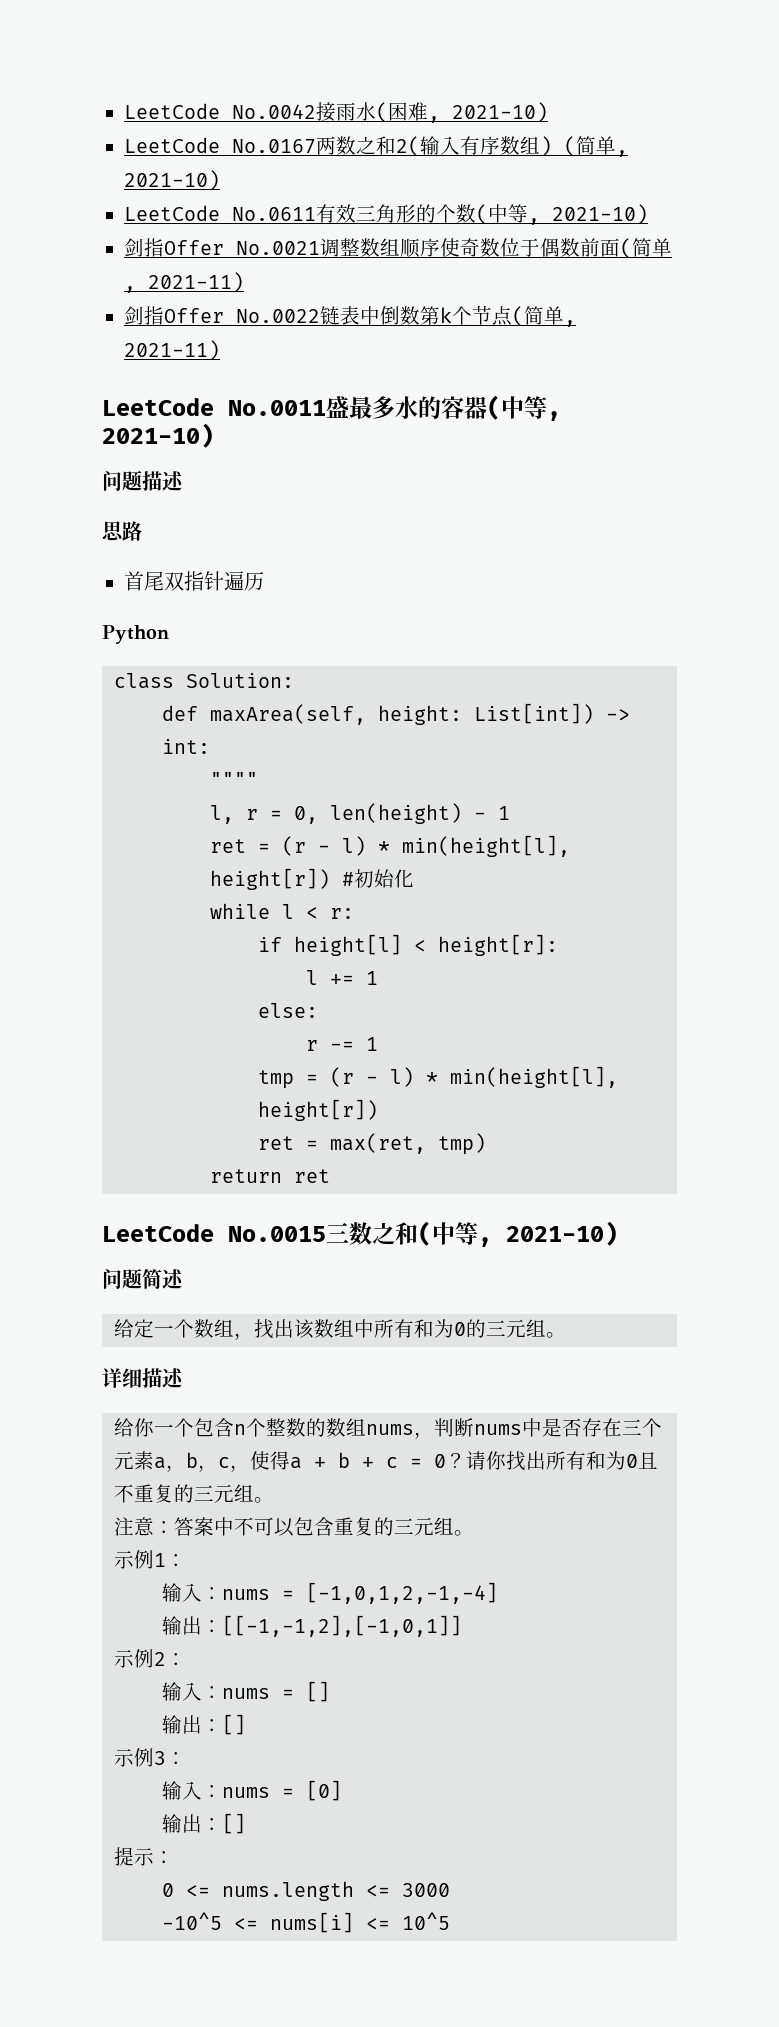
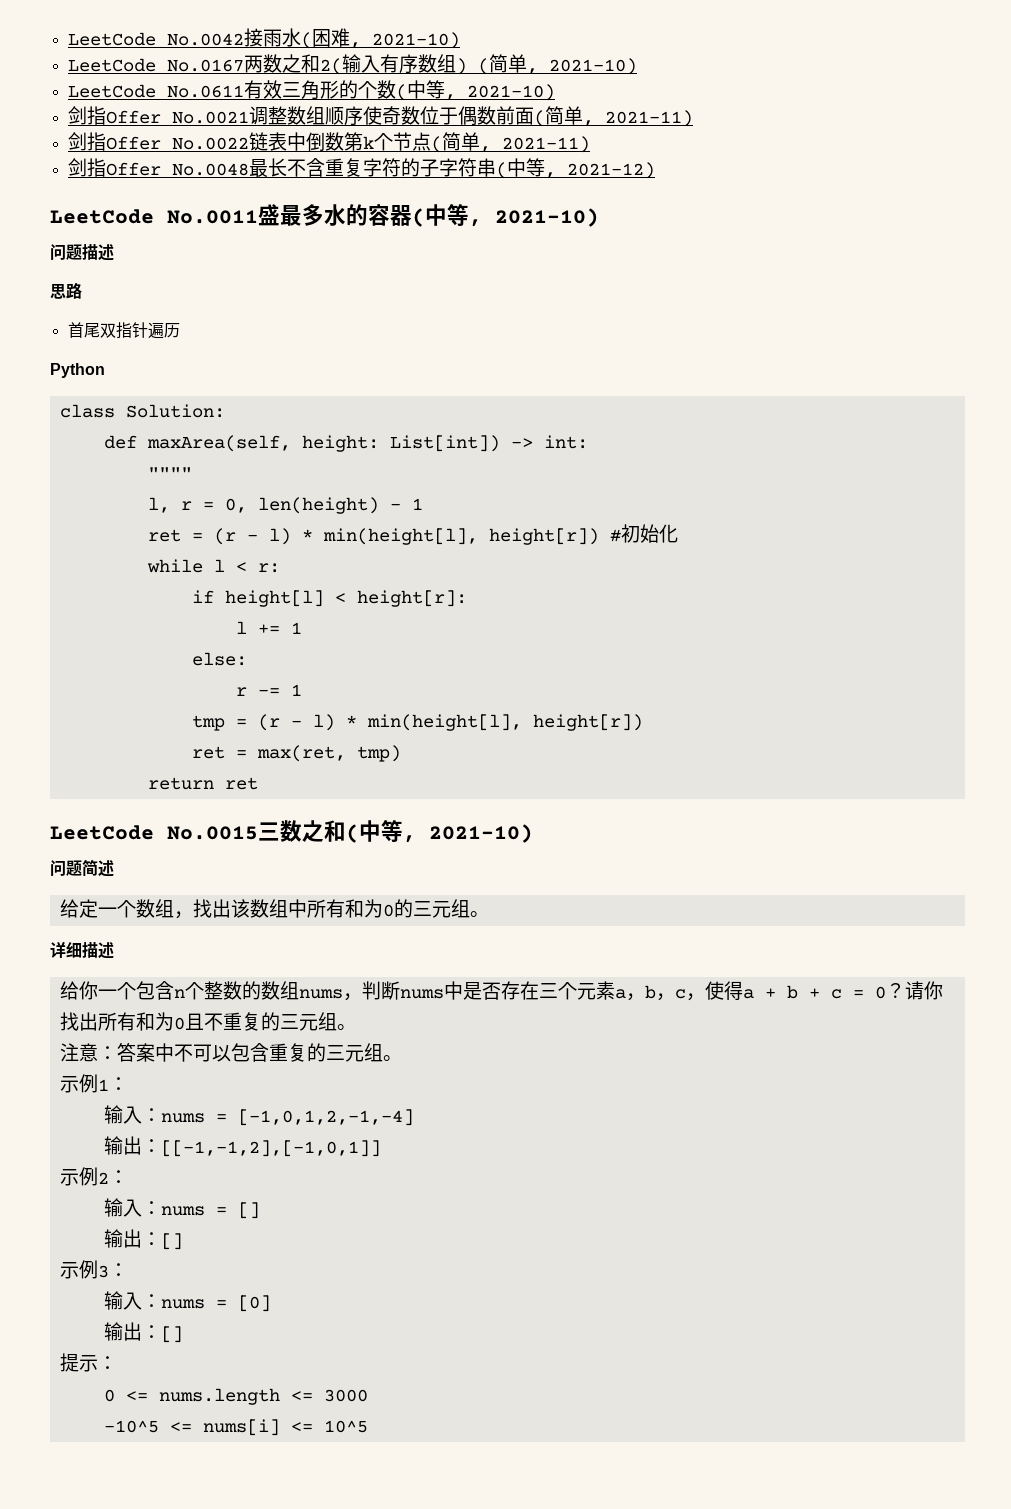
+ 剑指Offer No.0048最长不含重复字符的子字符串(中等, 2021-12)

